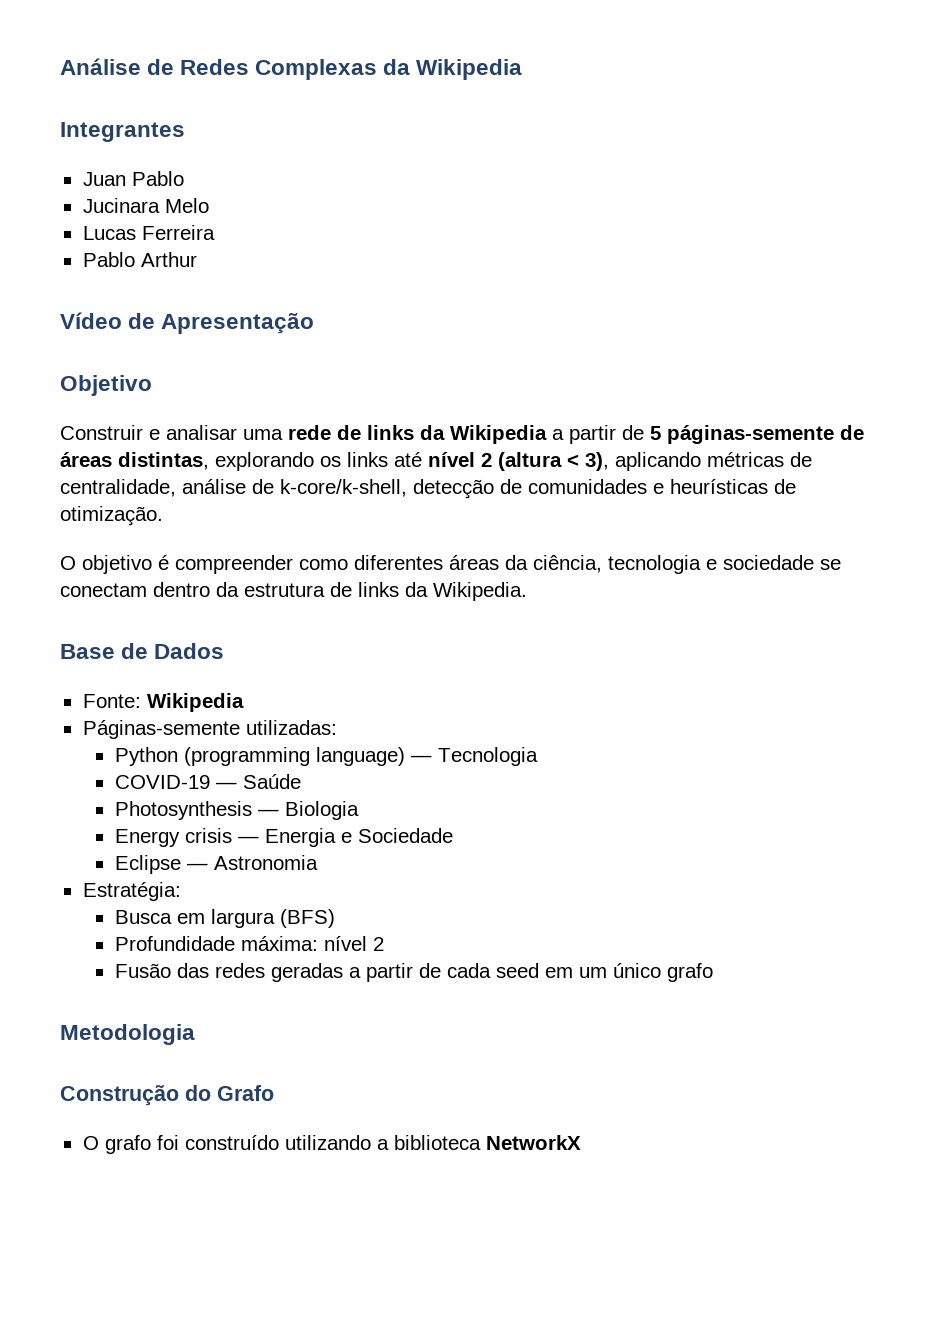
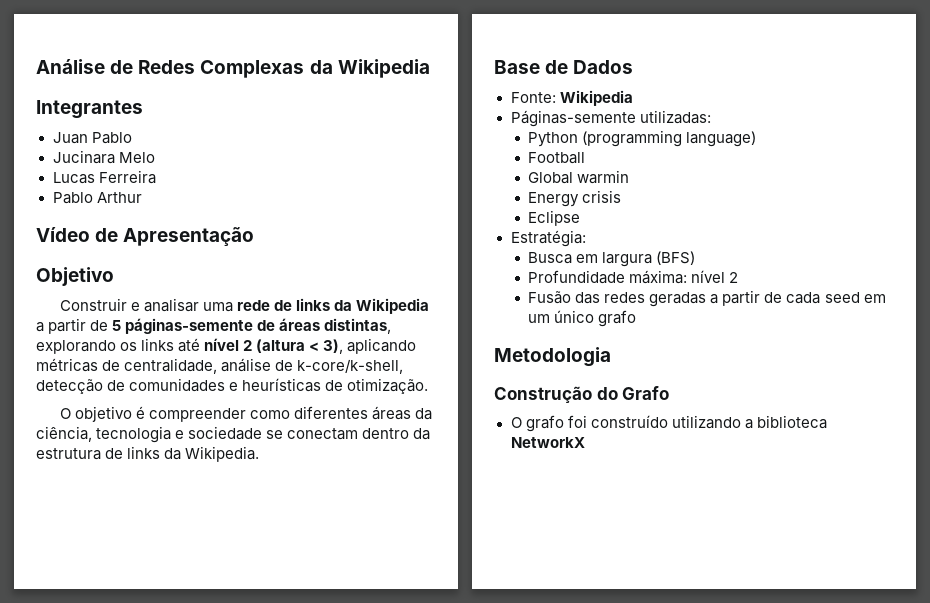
- Python (programming language) — Tecnologia
- COVID-19 — Saúde
- Photosynthesis — Biologia
- Energy crisis — Energia e Sociedade
+ Python (programming language)
+ Football
+ Global warmin
+ Energy crisis
- Eclipse — Astronomia
+ Eclipse

